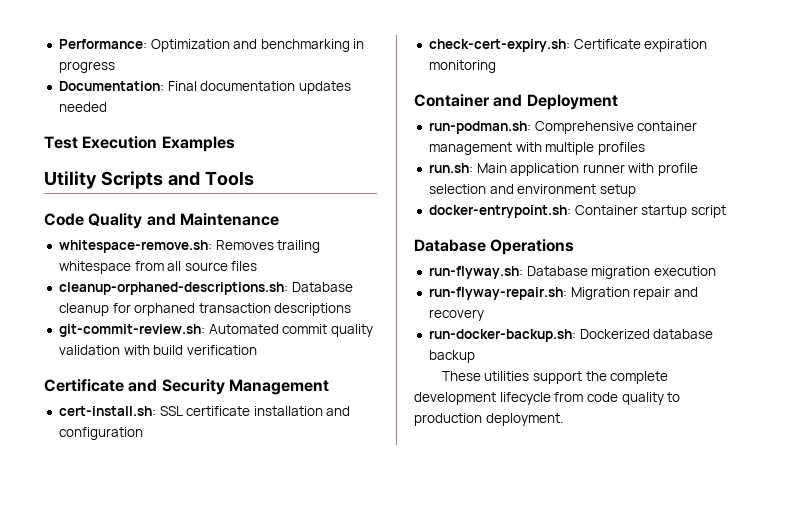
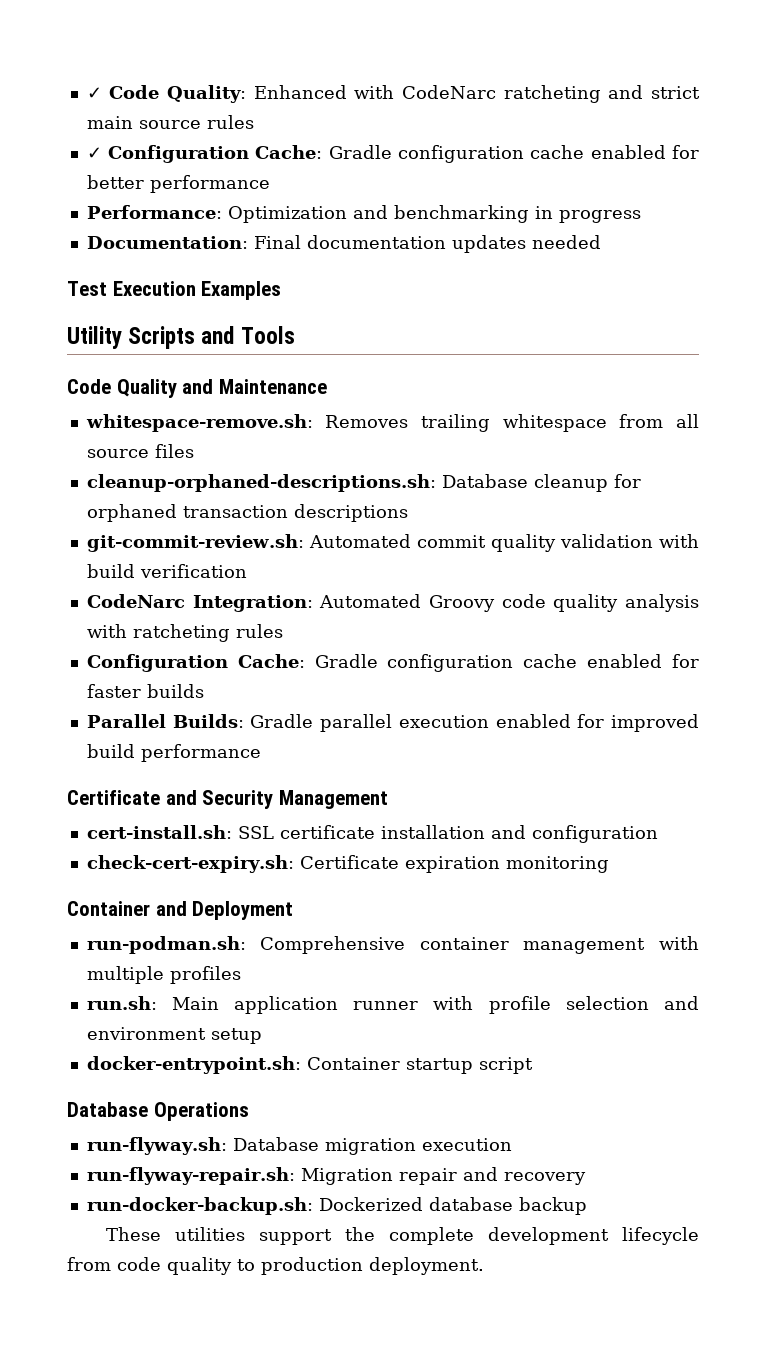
+ ✓ Code Quality: Enhanced with CodeNarc ratcheting and strict main source rules
+ ✓ Configuration Cache: Gradle configuration cache enabled for better performance
+ CodeNarc Integration: Automated Groovy code quality analysis with ratcheting rules
+ Configuration Cache: Gradle configuration cache enabled for faster builds
+ Parallel Builds: Gradle parallel execution enabled for improved build performance

